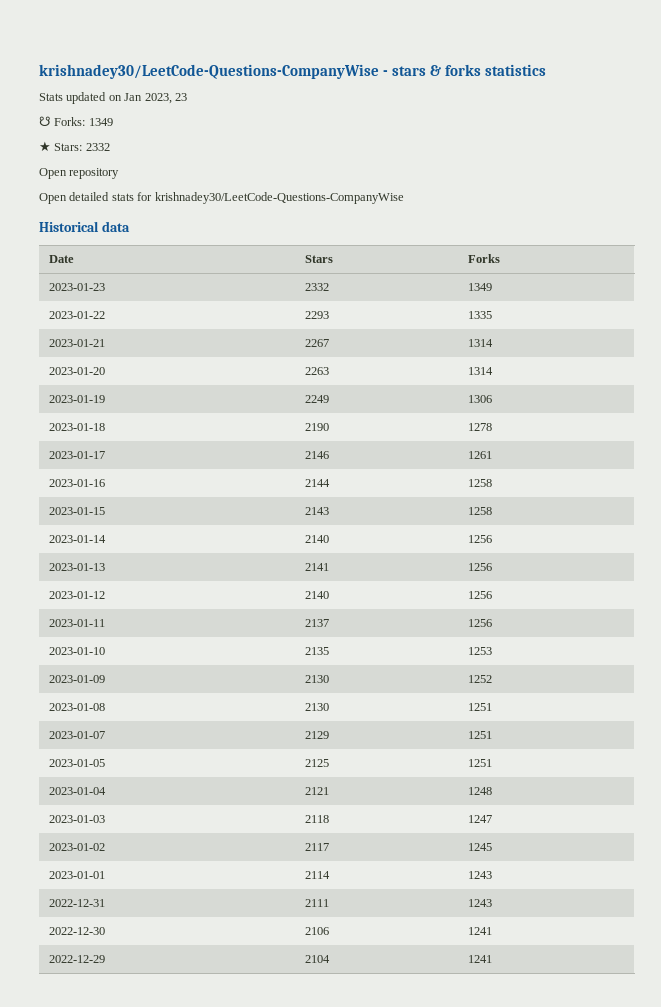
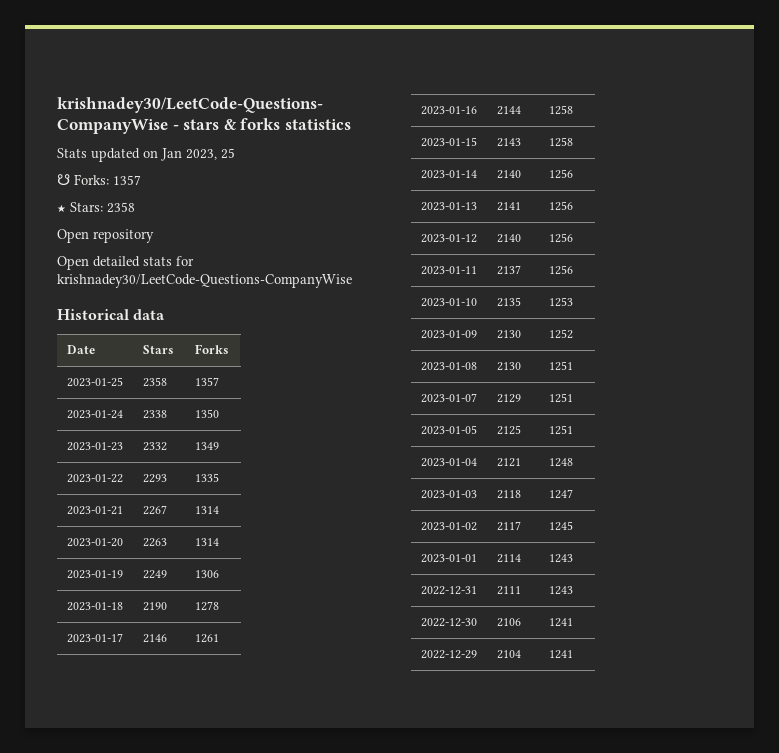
- Stats updated on Jan 2023, 23
+ Stats updated on Jan 2023, 25
- ☋ Forks: 1349
+ ☋ Forks: 1357
- ★ Stars: 2332
+ ★ Stars: 2358
+ 2023-01-25 | 2358 | 1357
+ 2023-01-24 | 2338 | 1350

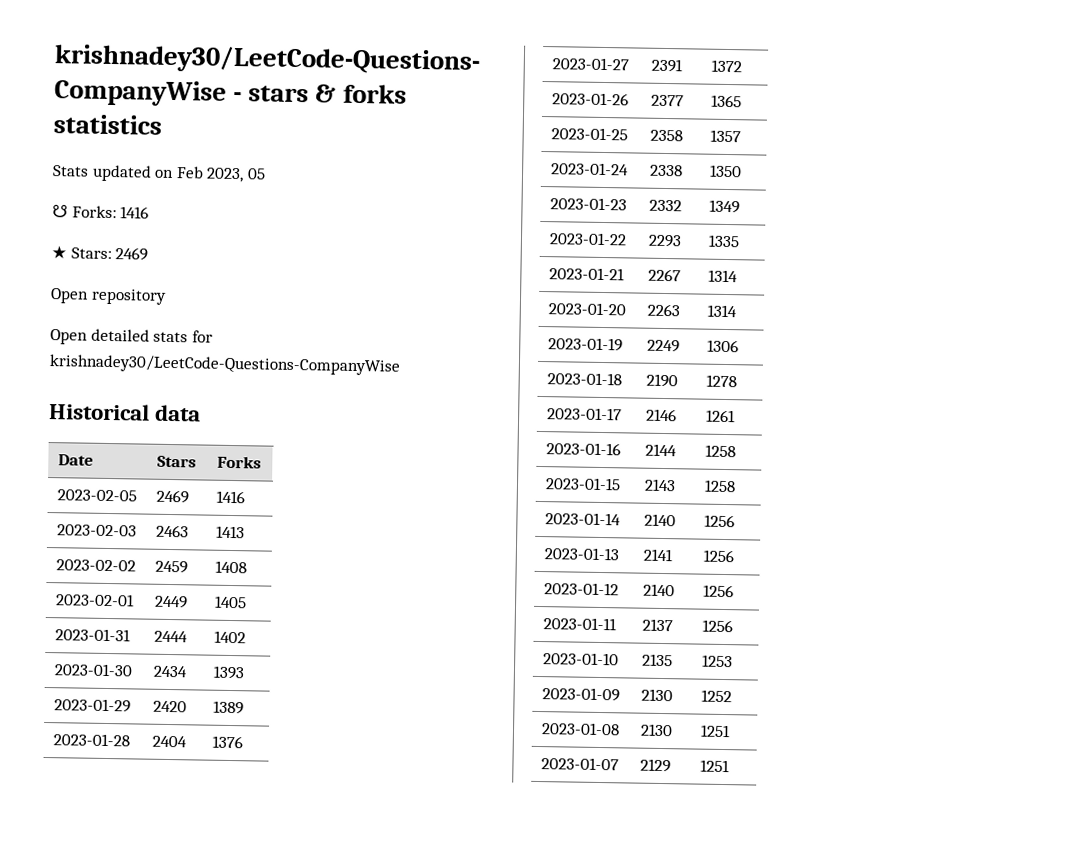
- Stats updated on Jan 2023, 25
+ Stats updated on Feb 2023, 05
- ☋ Forks: 1357
+ ☋ Forks: 1416
- ★ Stars: 2358
+ ★ Stars: 2469
+ 2023-02-05 | 2469 | 1416
+ 2023-02-03 | 2463 | 1413
+ 2023-02-02 | 2459 | 1408
+ 2023-02-01 | 2449 | 1405
+ 2023-01-31 | 2444 | 1402
+ 2023-01-30 | 2434 | 1393
+ 2023-01-29 | 2420 | 1389
+ 2023-01-28 | 2404 | 1376
+ 2023-01-27 | 2391 | 1372
+ 2023-01-26 | 2377 | 1365
- 2023-01-05 | 2125 | 1251
- 2023-01-04 | 2121 | 1248
- 2023-01-03 | 2118 | 1247
- 2023-01-02 | 2117 | 1245
- 2023-01-01 | 2114 | 1243
- 2022-12-31 | 2111 | 1243
- 2022-12-30 | 2106 | 1241
- 2022-12-29 | 2104 | 1241

